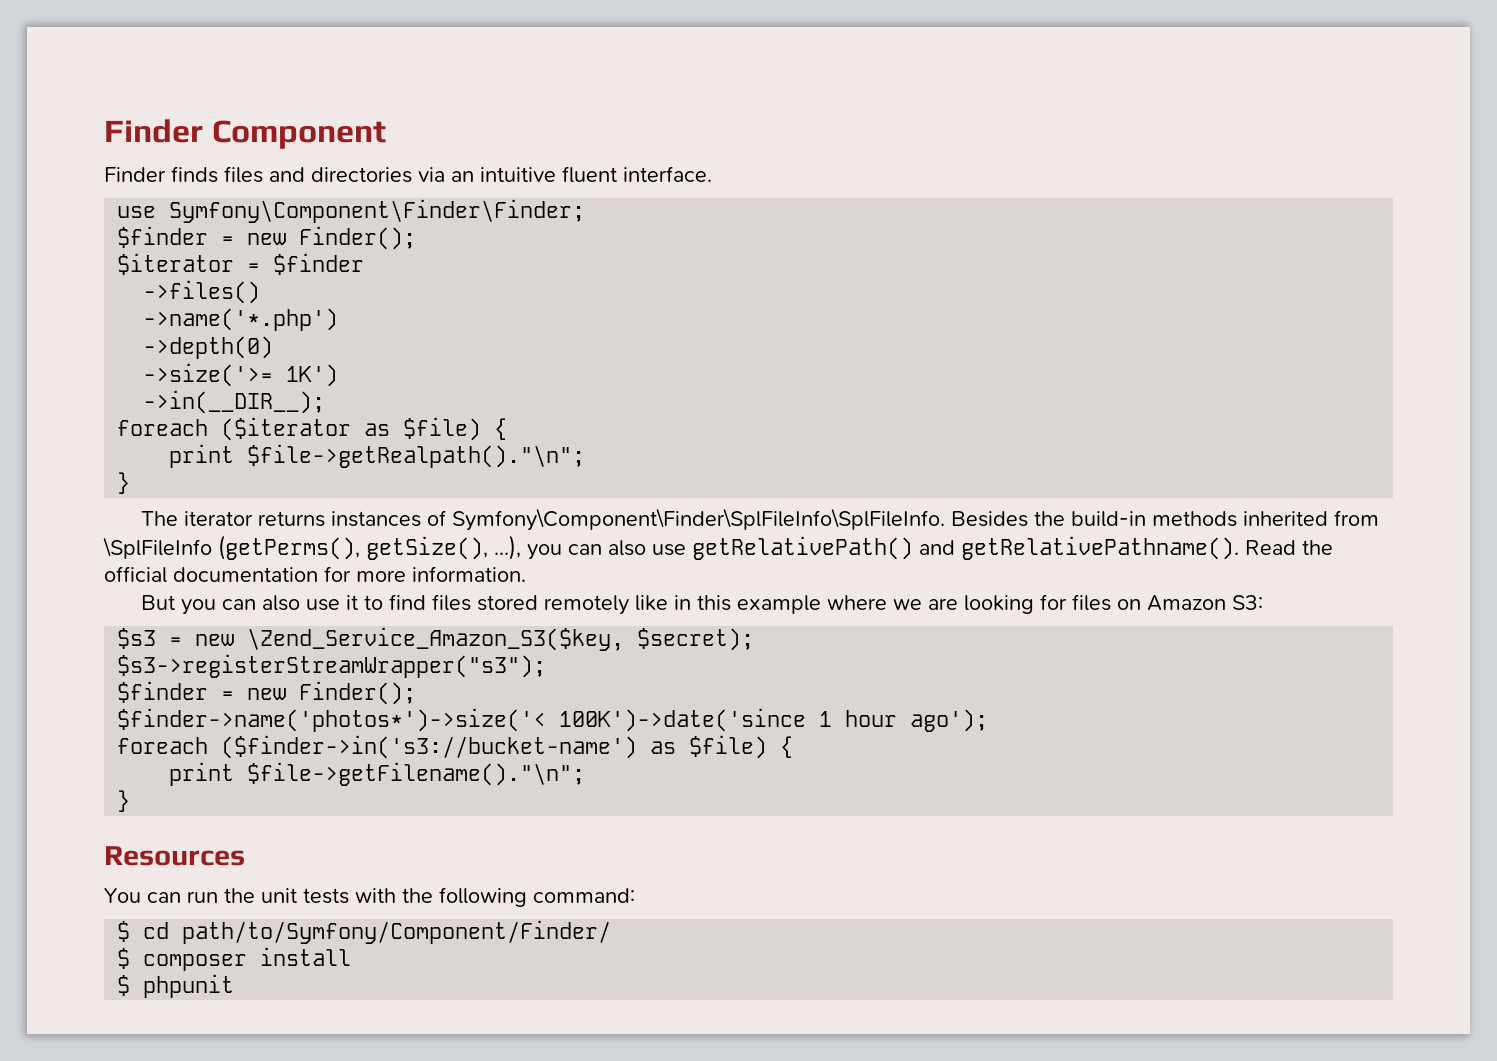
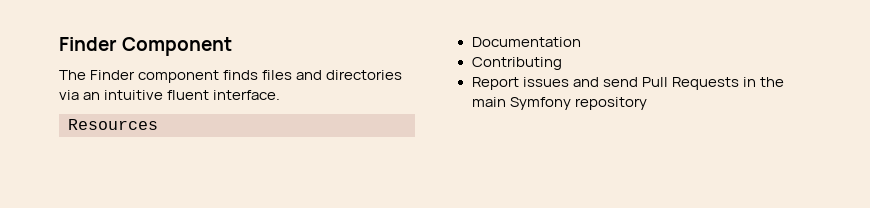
- Finder finds files and directories via an intuitive fluent interface.
+ The Finder component finds files and directories via an intuitive fluent interface.
- use Symfony\Component\Finder\Finder;
- $finder = new Finder();
- $iterator = $finder
- ->files()
- ->name('*.php')
- ->depth(0)
- ->size('>= 1K')
- ->in(__DIR__);
- foreach ($iterator as $file) {
- print $file->getRealpath()."\n";
- }
- The iterator returns instances of Symfony\Component\Finder\SplFileInfo\SplFileInfo. Besides the build-in methods inherited from \SplFileInfo (getPerms(), getSize(), ...), you can also use getRelativePath() and getRelativePathname(). Read the official documentation for more information.
- But you can also use it to find files stored remotely like in this example where we are looking for files on Amazon S3:
- $s3 = new \Zend_Service_Amazon_S3($key, $secret);
- $s3->registerStreamWrapper("s3");
- $finder = new Finder();
- $finder->name('photos*')->size('< 100K')->date('since 1 hour ago');
- foreach ($finder->in('s3://bucket-name') as $file) {
- print $file->getFilename()."\n";
- }
  Resources
- You can run the unit tests with the following command:
- $ cd path/to/Symfony/Component/Finder/
- $ composer install
- $ phpunit
+ Documentation
+ Contributing
+ Report issues and send Pull Requests in the main Symfony repository

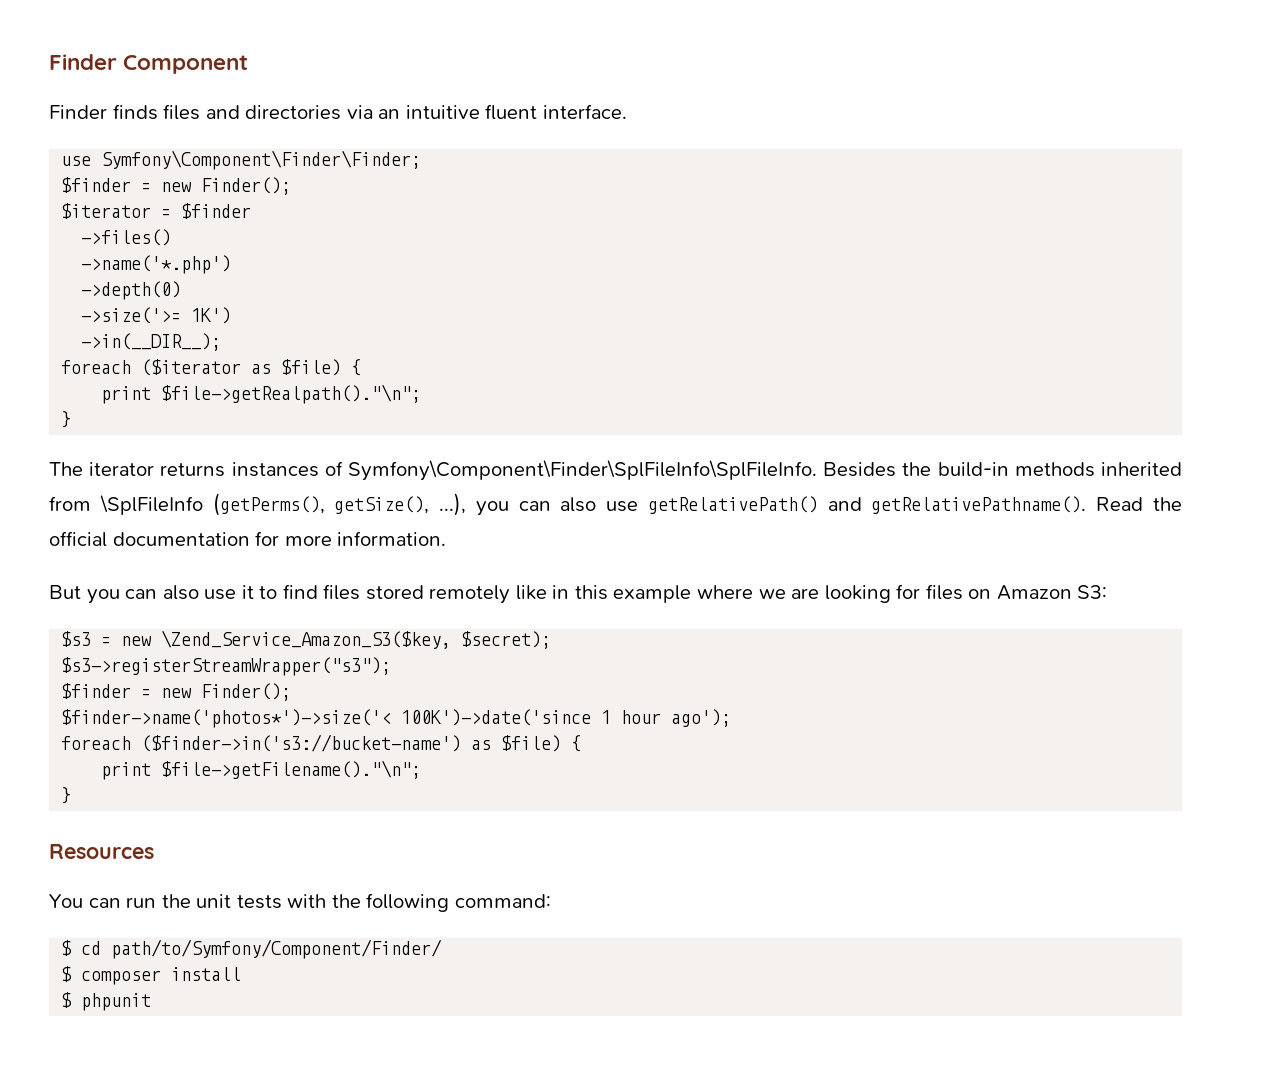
- The Finder component finds files and directories via an intuitive fluent interface.
+ Finder finds files and directories via an intuitive fluent interface.
+ use Symfony\Component\Finder\Finder;
+ $finder = new Finder();
+ $iterator = $finder
+ ->files()
+ ->name('*.php')
+ ->depth(0)
+ ->size('>= 1K')
+ ->in(__DIR__);
+ foreach ($iterator as $file) {
+ print $file->getRealpath()."\n";
+ }
+ The iterator returns instances of Symfony\Component\Finder\SplFileInfo\SplFileInfo. Besides the build-in methods inherited from \SplFileInfo (getPerms(), getSize(), ...), you can also use getRelativePath() and getRelativePathname(). Read the official documentation for more information.
+ But you can also use it to find files stored remotely like in this example where we are looking for files on Amazon S3:
+ $s3 = new \Zend_Service_Amazon_S3($key, $secret);
+ $s3->registerStreamWrapper("s3");
+ $finder = new Finder();
+ $finder->name('photos*')->size('< 100K')->date('since 1 hour ago');
+ foreach ($finder->in('s3://bucket-name') as $file) {
+ print $file->getFilename()."\n";
+ }
  Resources
- Documentation
- Contributing
- Report issues and send Pull Requests in the main Symfony repository
+ You can run the unit tests with the following command:
+ $ cd path/to/Symfony/Component/Finder/
+ $ composer install
+ $ phpunit

